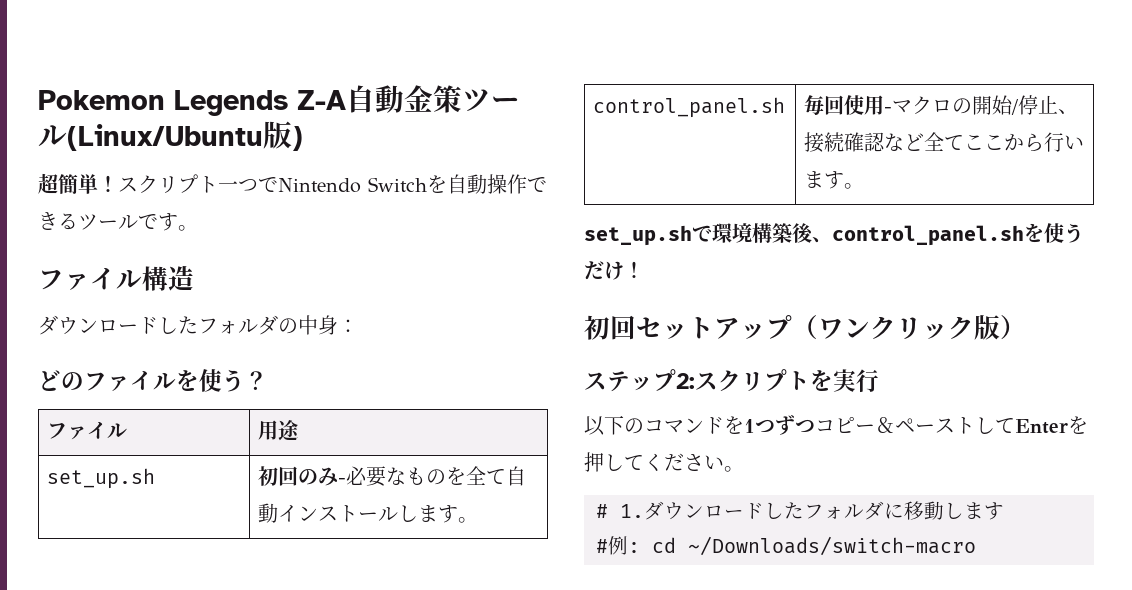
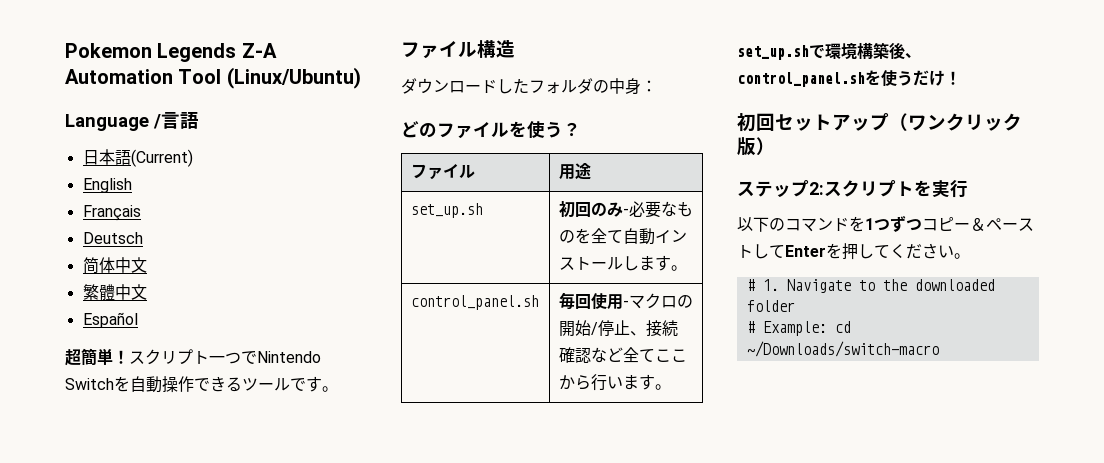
- Pokemon Legends Z-A自動金策ツール(Linux/Ubuntu版)
+ Pokemon Legends Z-A Automation Tool (Linux/Ubuntu)
+ Language /言語
+ 日本語(Current)
+ English
+ Français
+ Deutsch
+ 简体中文
+ 繁體中文
+ Español
- # 1.ダウンロードしたフォルダに移動します
- #例: cd ~/Downloads/switch-macro
+ # 1. Navigate to the downloaded folder
+ # Example: cd ~/Downloads/switch-macro

